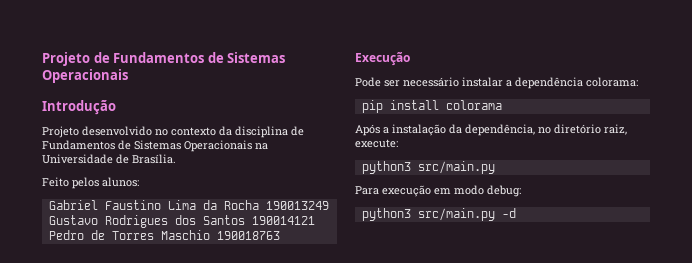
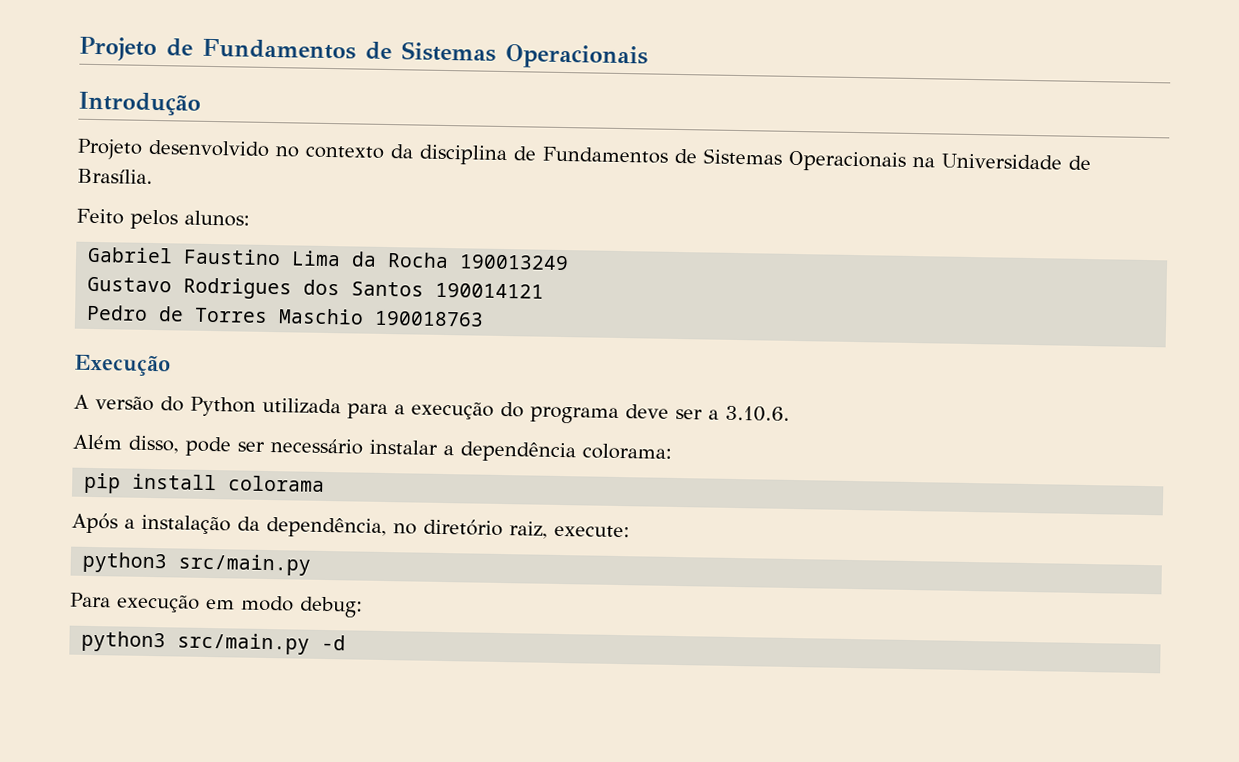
- Pode ser necessário instalar a dependência colorama:
+ A versão do Python utilizada para a execução do programa deve ser a 3.10.6.
+ Além disso, pode ser necessário instalar a dependência colorama:

